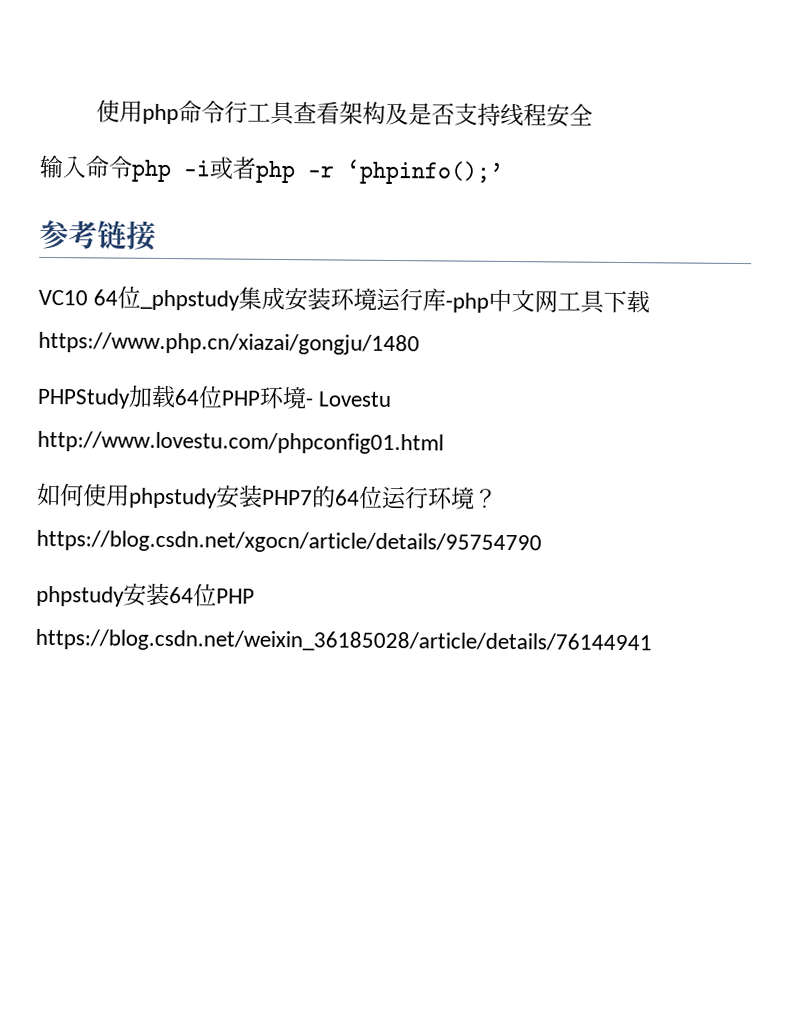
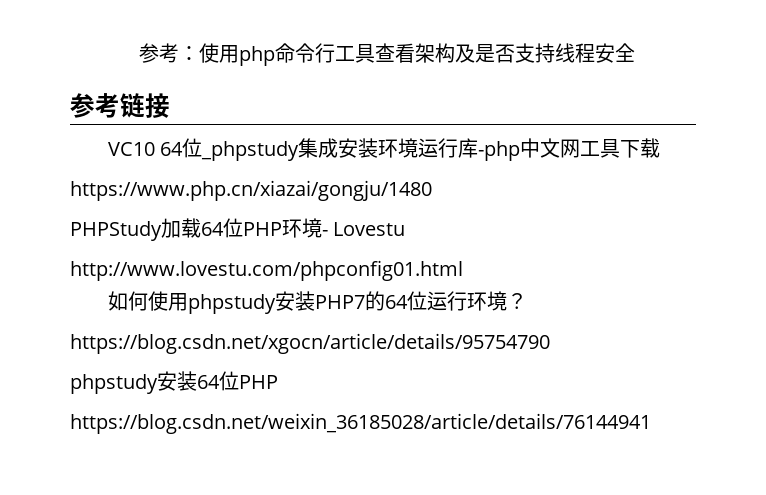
- 使用php命令行工具查看架构及是否支持线程安全
+ 参考：使用php命令行工具查看架构及是否支持线程安全
- 输入命令php -i或者php -r ‘phpinfo();’

